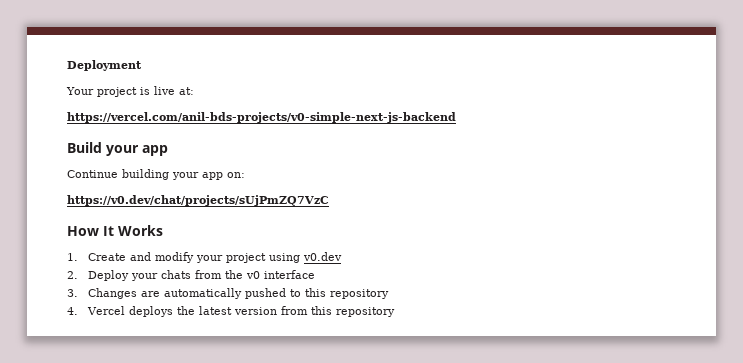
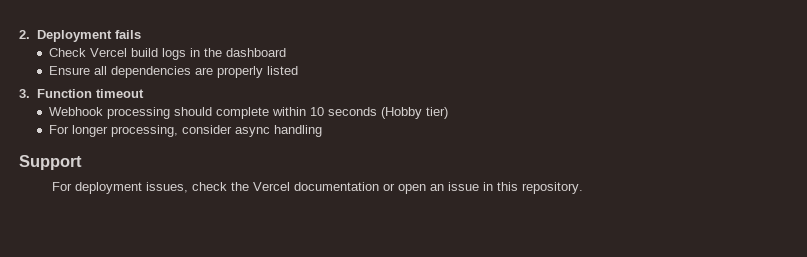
- Deployment
- Your project is live at:
- https://vercel.com/anil-bds-projects/v0-simple-next-js-backend
- Build your app
- Continue building your app on:
- https://v0.dev/chat/projects/sUjPmZQ7VzC
- How It Works
- 1. Create and modify your project using v0.dev
- 2. Deploy your chats from the v0 interface
- 3. Changes are automatically pushed to this repository
- 4. Vercel deploys the latest version from this repository
+ 2. Deployment fails
+ Check Vercel build logs in the dashboard
+ Ensure all dependencies are properly listed
+ 3. Function timeout
+ Webhook processing should complete within 10 seconds (Hobby tier)
+ For longer processing, consider async handling
+ Support
+ For deployment issues, check the Vercel documentation or open an issue in this repository.

